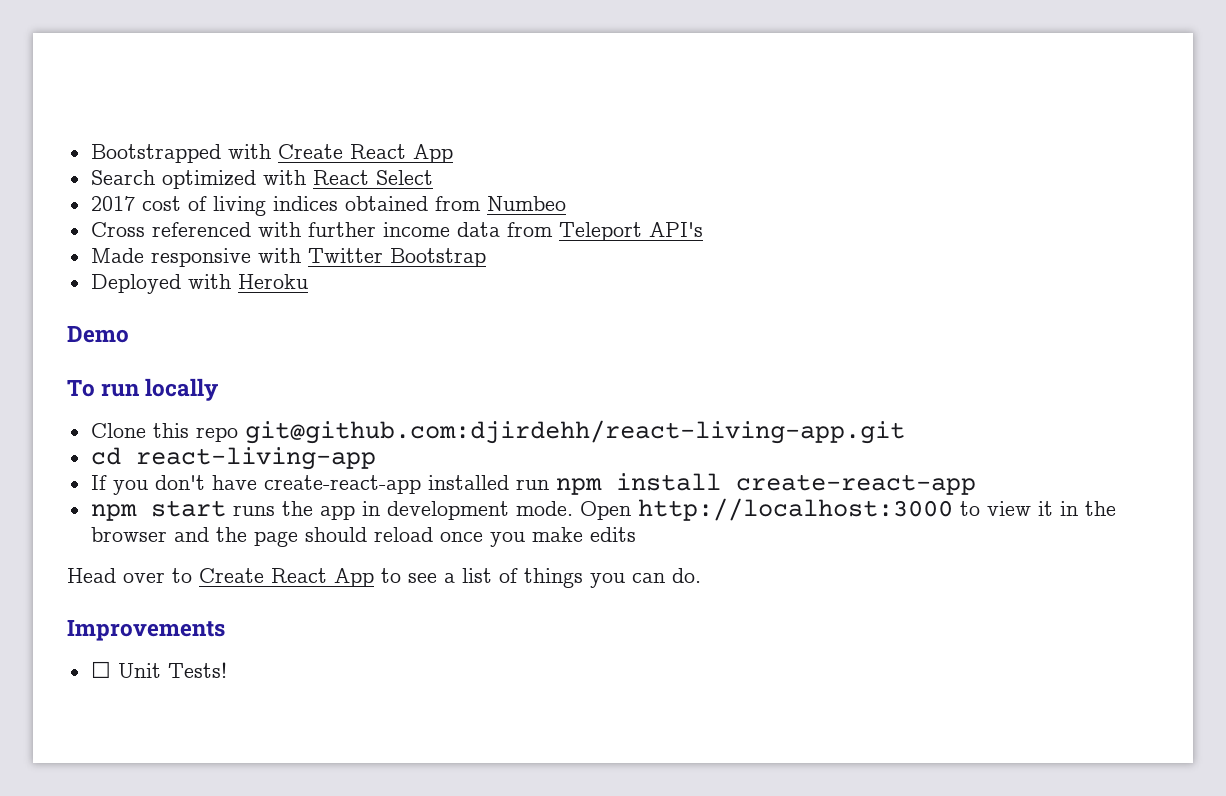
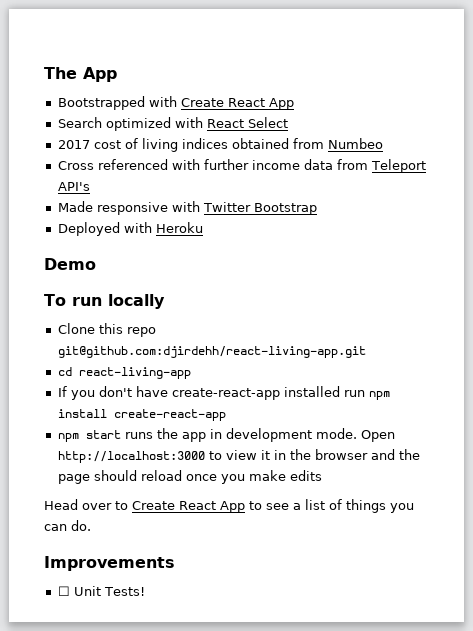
+ The App

